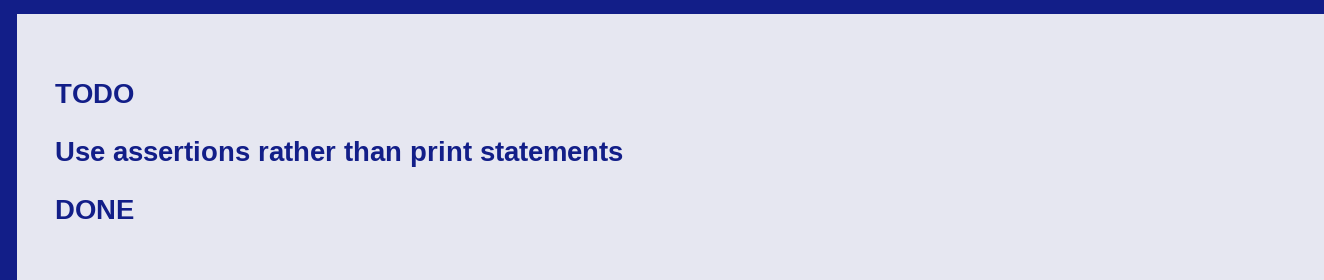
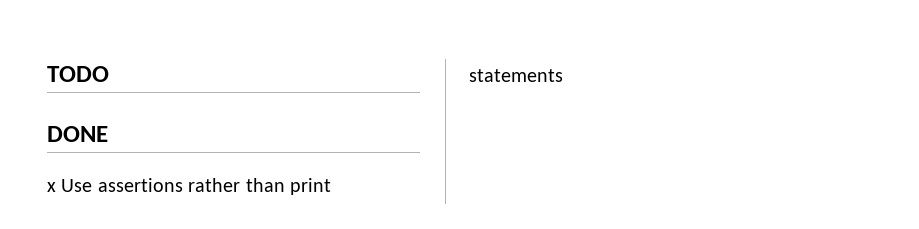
- Use assertions rather than print statements
+ DONE
+ x Use assertions rather than print statements
- DONE

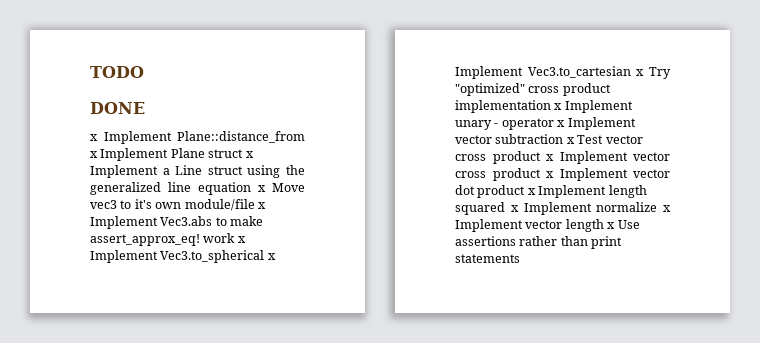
- x Use assertions rather than print statements
+ x Implement Plane::distance_from x Implement Plane struct x Implement a Line struct using the generalized line equation x Move vec3 to it's own module/file x Implement Vec3.abs to make assert_approx_eq! work x Implement Vec3.to_spherical x Implement Vec3.to_cartesian x Try "optimized" cross product implementation x Implement unary - operator x Implement vector subtraction x Test vector cross product x Implement vector cross product x Implement vector dot product x Implement length squared x Implement normalize x Implement vector length x Use assertions rather than print statements

